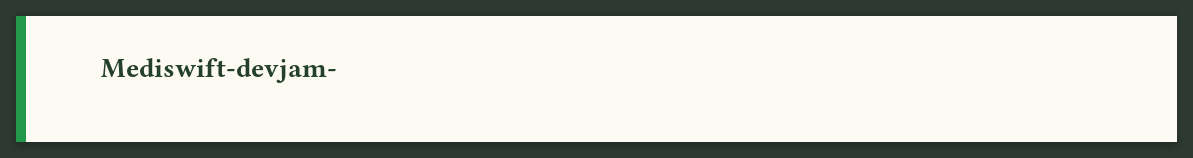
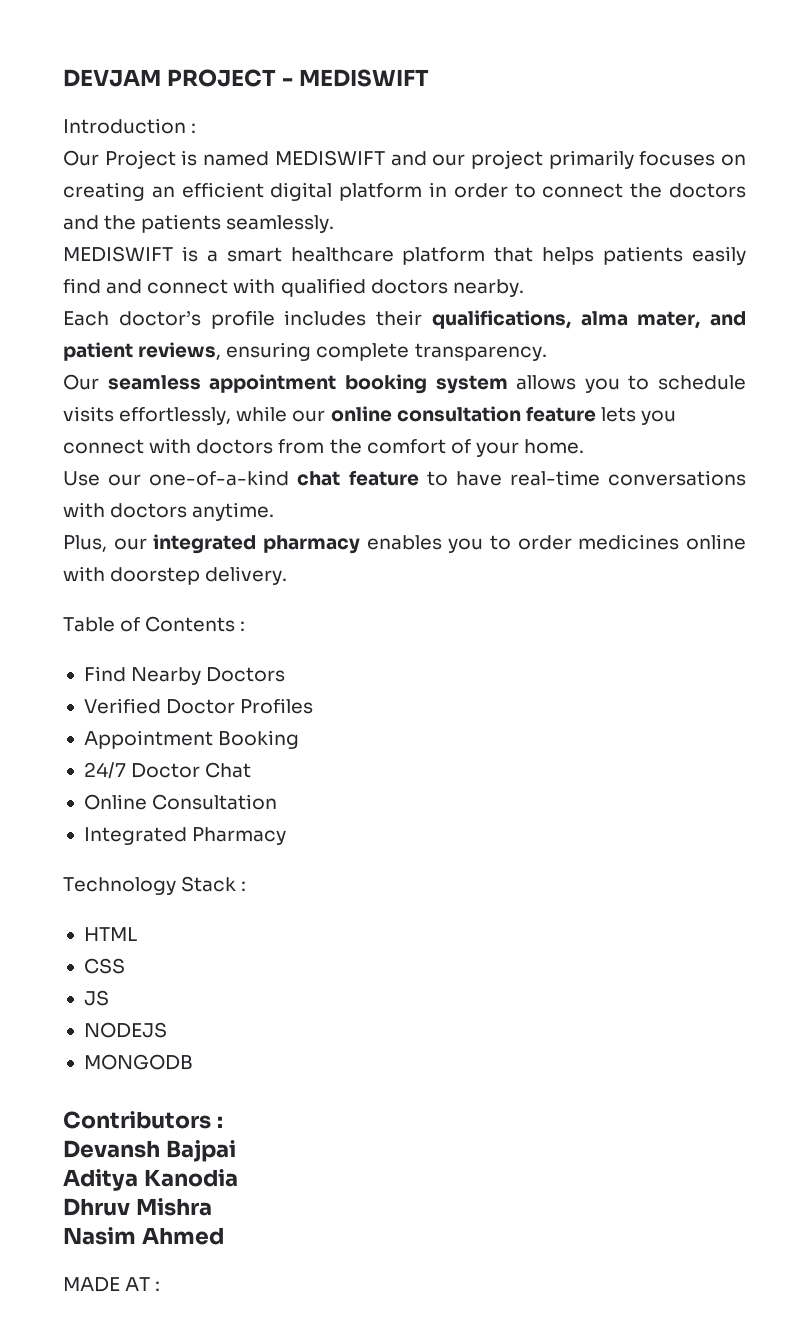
- Mediswift-devjam-
+ DEVJAM PROJECT - MEDISWIFT
+ Introduction :
+ Our Project is named MEDISWIFT and our project primarily focuses on creating an efficient digital platform in order to connect the doctors and the patients seamlessly.
+ MEDISWIFT is a smart healthcare platform that helps patients easily find and connect with qualified doctors nearby.
+ Each doctor’s profile includes their qualifications, alma mater, and patient reviews, ensuring complete transparency.
+ Our seamless appointment booking system allows you to schedule visits effortlessly, while our online consultation feature lets you connect with doctors from the comfort of your home.
+ Use our one-of-a-kind chat feature to have real-time conversations with doctors anytime.
+ Plus, our integrated pharmacy enables you to order medicines online with doorstep delivery.
+ Table of Contents :
+ Find Nearby Doctors
+ Verified Doctor Profiles
+ Appointment Booking
+ 24/7 Doctor Chat
+ Online Consultation
+ Integrated Pharmacy
+ Technology Stack :
+ HTML
+ CSS
+ JS
+ NODEJS
+ MONGODB
+ Contributors :
+ Devansh Bajpai
+ Aditya Kanodia
+ Dhruv Mishra
+ Nasim Ahmed
+ MADE AT :

